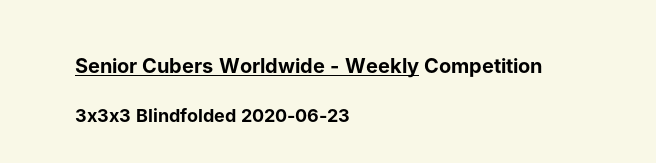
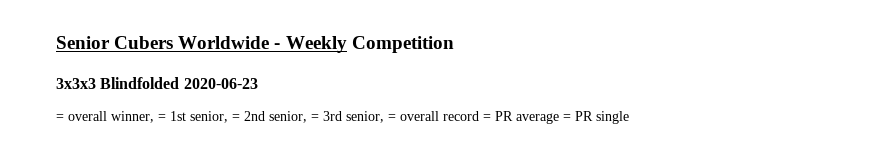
+ = overall winner, = 1st senior, = 2nd senior, = 3rd senior, = overall record = PR average = PR single

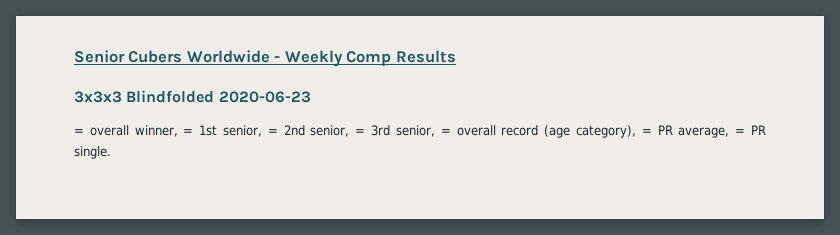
- Senior Cubers Worldwide - Weekly Competition
+ Senior Cubers Worldwide - Weekly Comp Results
- = overall winner, = 1st senior, = 2nd senior, = 3rd senior, = overall record = PR average = PR single
+ = overall winner, = 1st senior, = 2nd senior, = 3rd senior, = overall record (age category), = PR average, = PR single.

